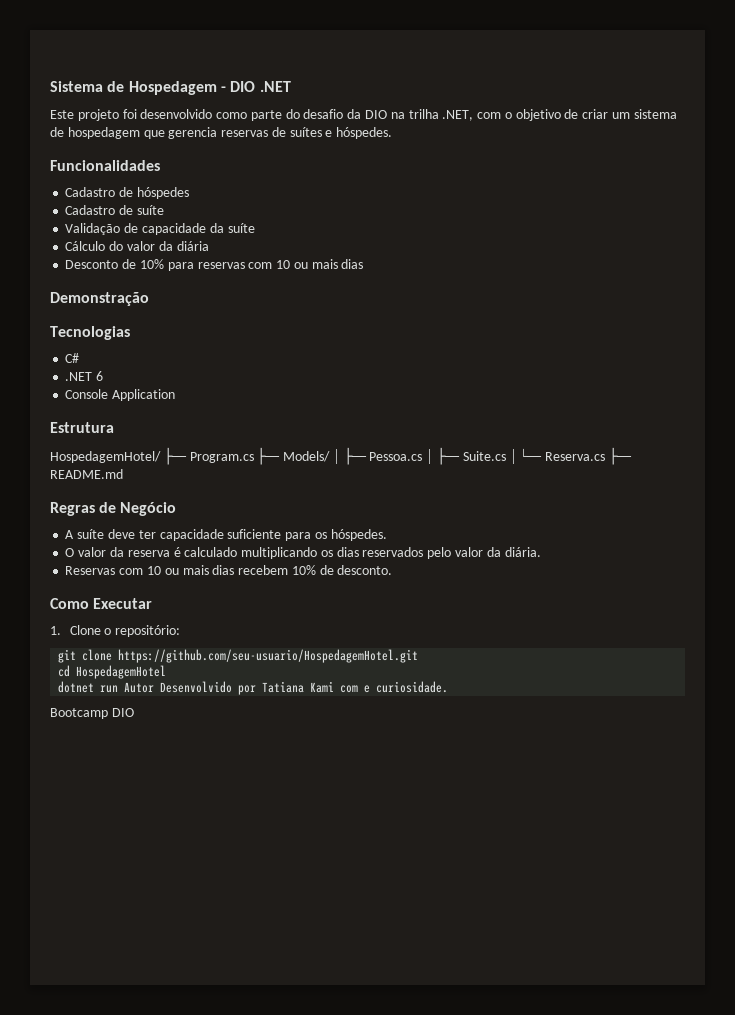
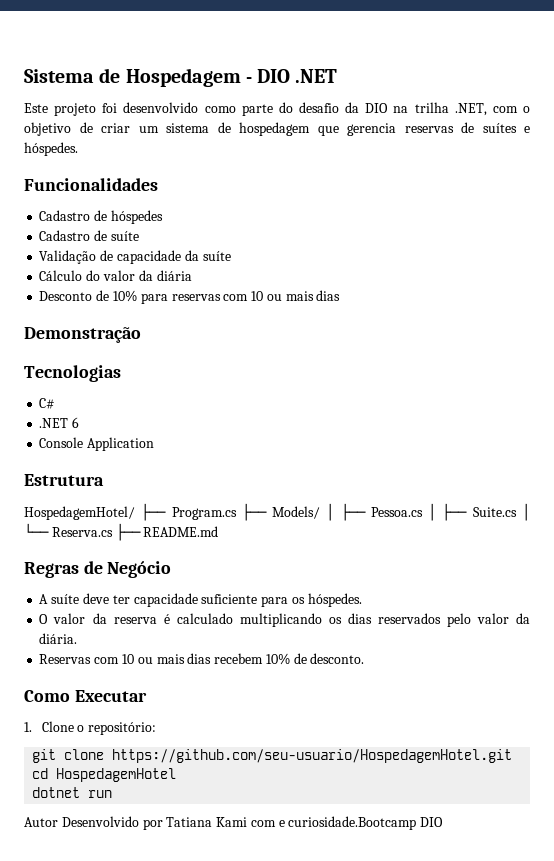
- dotnet run Autor Desenvolvido por Tatiana Kami com e curiosidade.
- Bootcamp DIO
+ dotnet run
+ Autor Desenvolvido por Tatiana Kami com e curiosidade.Bootcamp DIO

